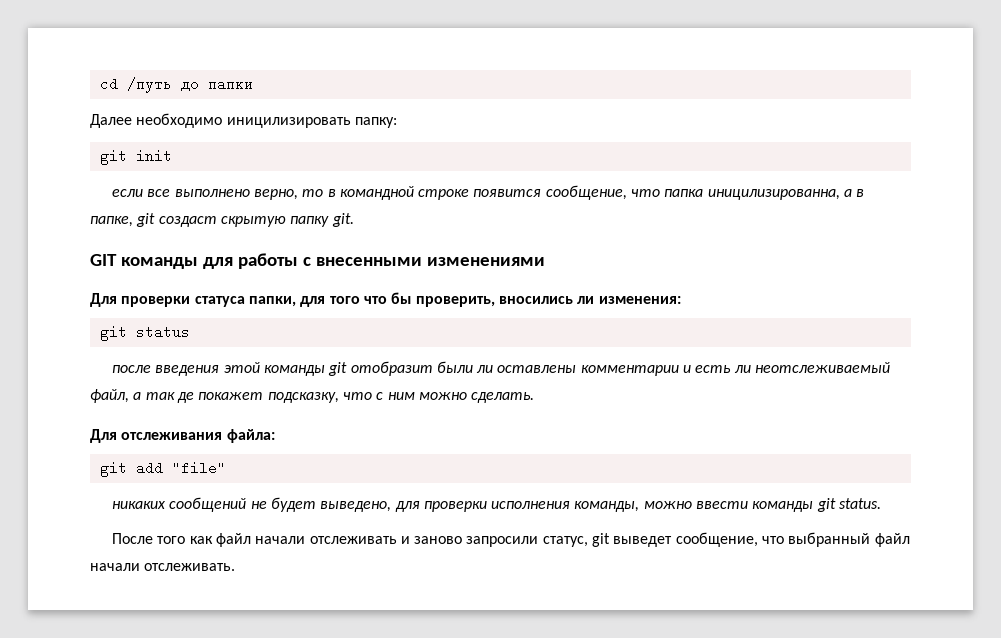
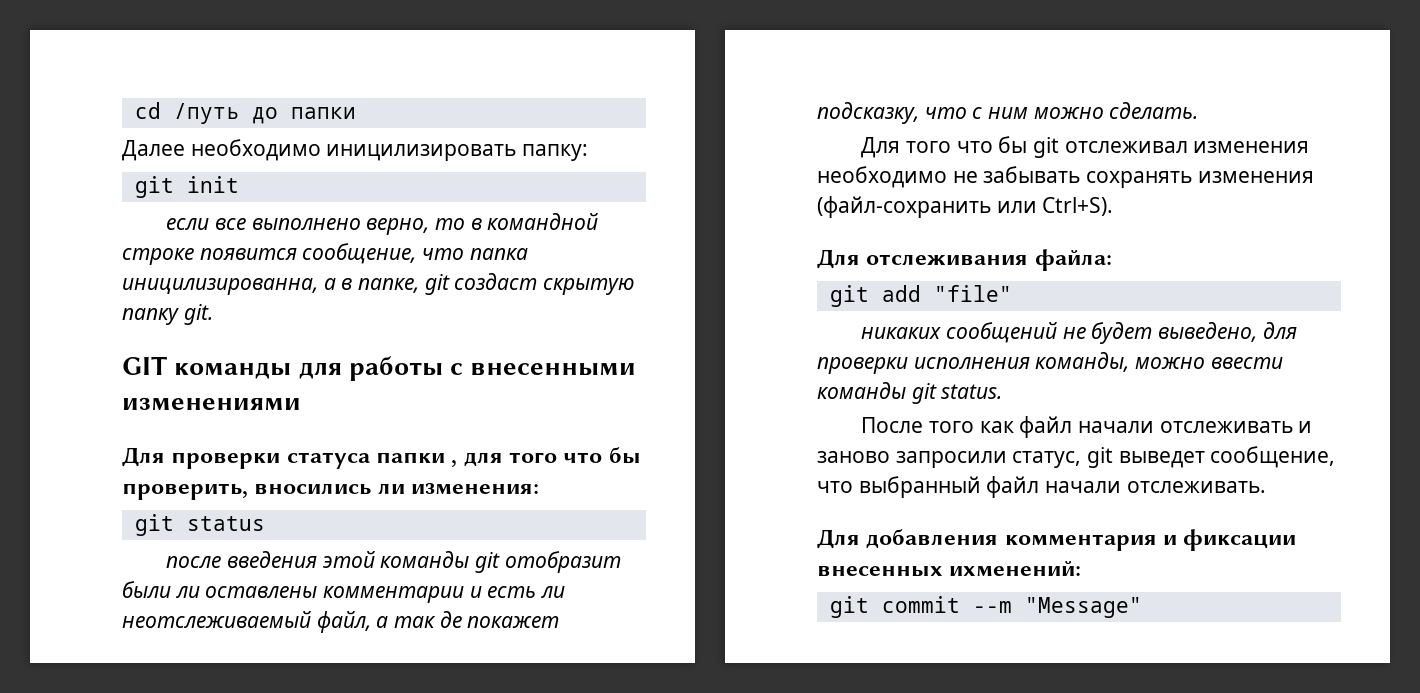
- Для проверки статуса папки, для того что бы проверить, вносились ли изменения:
+ Для проверки статуса папки , для того что бы проверить, вносились ли изменения:
+ Для того что бы git отслеживал изменения необходимо не забывать сохранять изменения (файл-сохранить или Ctrl+S).
+ Для добавления комментария и фиксации внесенных ихменений:
+ git commit --m "Message"

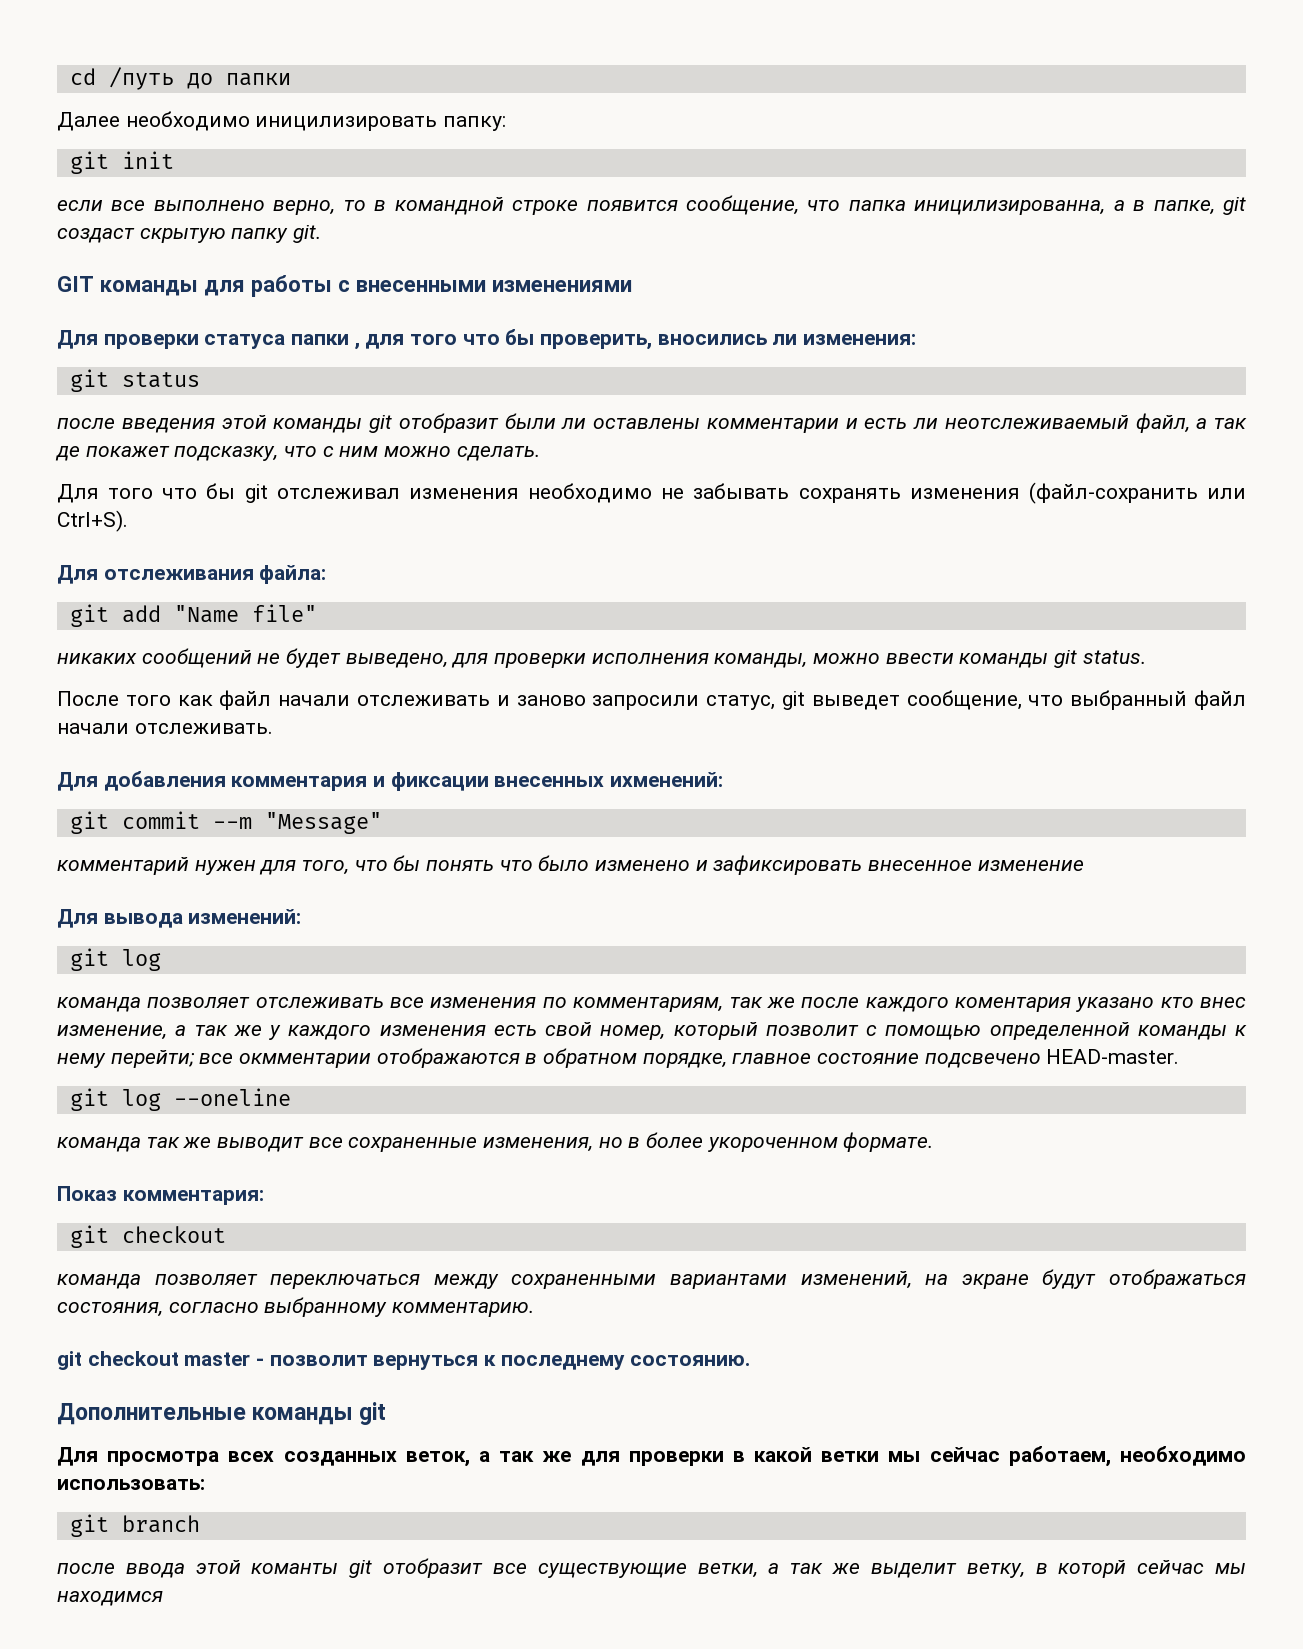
- git add "file"
+ git add "Name file"
+ комментарий нужен для того, что бы понять что было изменено и зафиксировать внесенное изменение
+ Для вывода изменений:
+ git log
+ команда позволяет отслеживать все изменения по комментариям, так же после каждого коментария указано кто внес изменение, а так же у каждого изменения есть свой номер, который позволит с помощью определенной команды к нему перейти; все окмментарии отображаются в обратном порядке, главное состояние подсвечено HEAD-master.
+ git log --oneline
+ команда так же выводит все сохраненные изменения, но в более укороченном формате.
+ Показ комментария:
+ git checkout
+ команда позволяет переключаться между сохраненными вариантами изменений, на экране будут отображаться состояния, согласно выбранному комментарию.
+ git checkout master - позволит вернуться к последнему состоянию.
+ Дополнительные команды git
+ Для просмотра всех созданных веток, а так же для проверки в какой ветки мы сейчас работаем, необходимо использовать:
+ git branch
+ после ввода этой команты git отобразит все существующие ветки, а так же выделит ветку, в которй сейчас мы находимся

